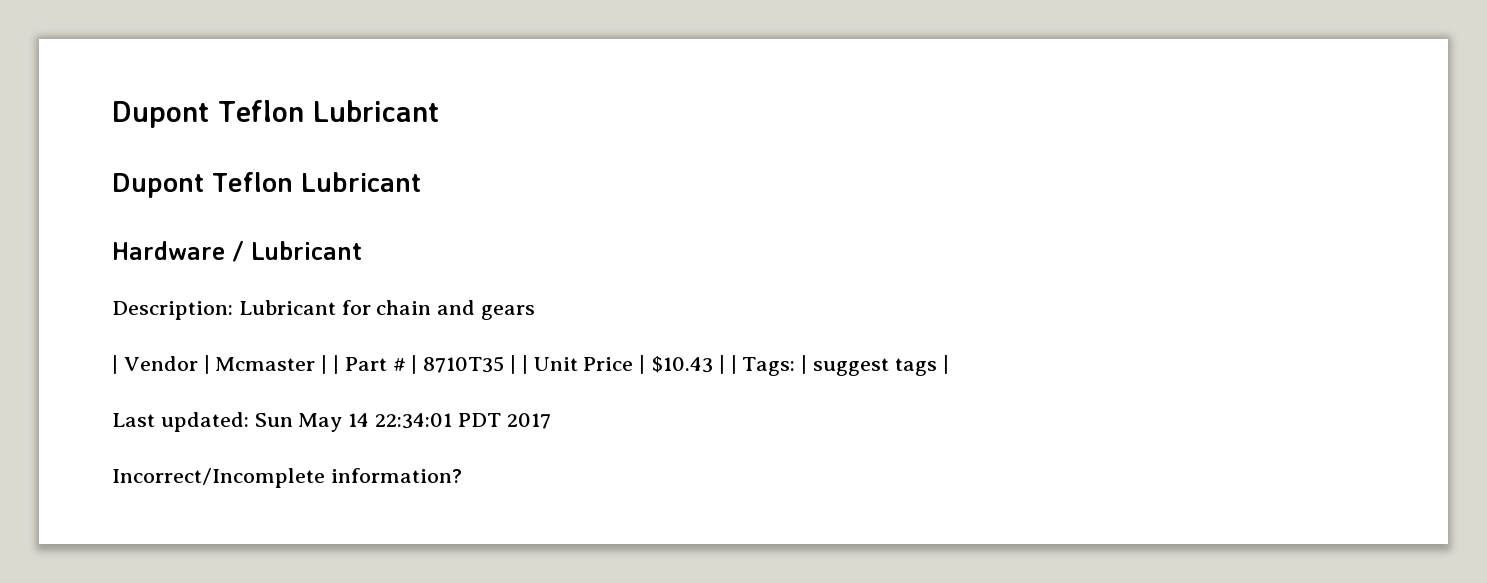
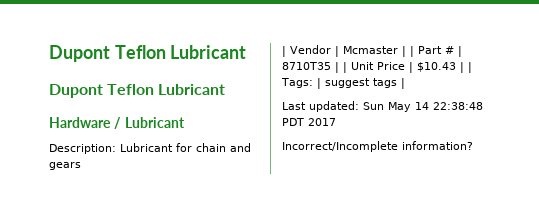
- Last updated: Sun May 14 22:34:01 PDT 2017
+ Last updated: Sun May 14 22:38:48 PDT 2017

